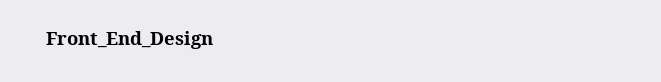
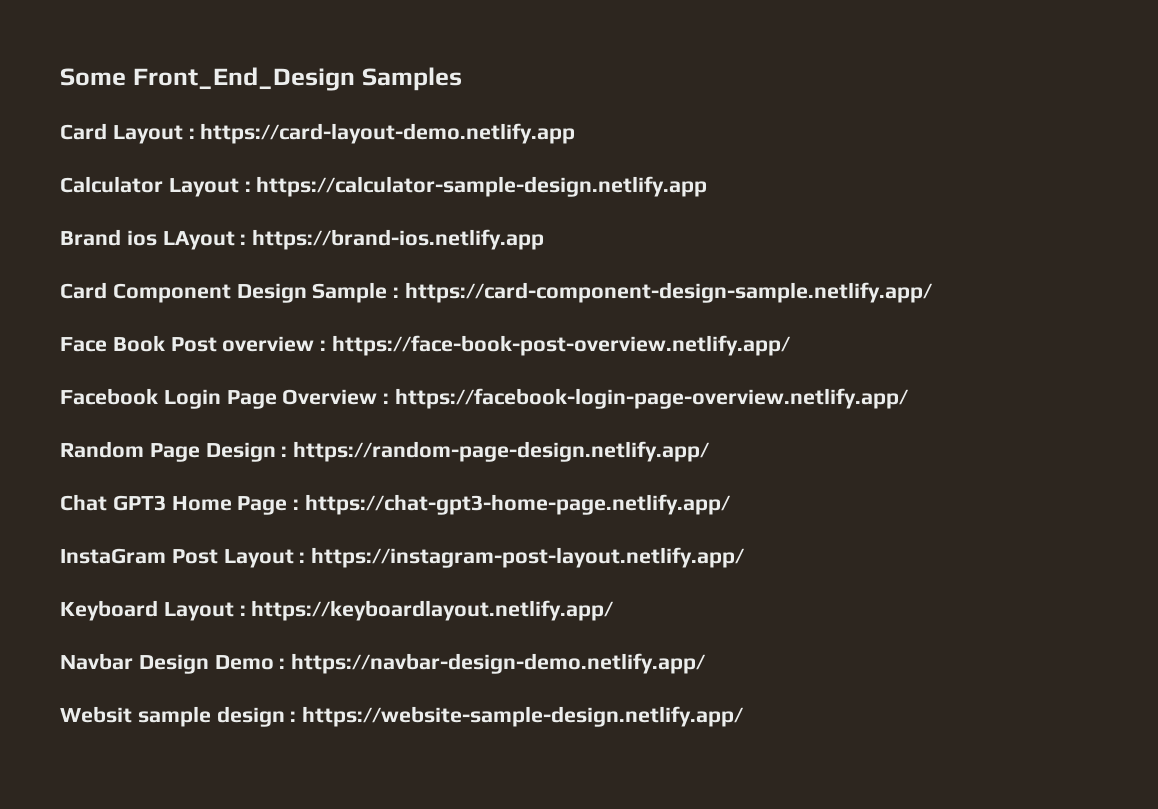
- Front_End_Design
+ Some Front_End_Design Samples
+ Card Layout : https://card-layout-demo.netlify.app
+ Calculator Layout : https://calculator-sample-design.netlify.app
+ Brand ios LAyout : https://brand-ios.netlify.app
+ Card Component Design Sample : https://card-component-design-sample.netlify.app/
+ Face Book Post overview : https://face-book-post-overview.netlify.app/
+ Facebook Login Page Overview : https://facebook-login-page-overview.netlify.app/
+ Random Page Design : https://random-page-design.netlify.app/
+ Chat GPT3 Home Page : https://chat-gpt3-home-page.netlify.app/
+ InstaGram Post Layout : https://instagram-post-layout.netlify.app/
+ Keyboard Layout : https://keyboardlayout.netlify.app/
+ Navbar Design Demo : https://navbar-design-demo.netlify.app/
+ Websit sample design : https://website-sample-design.netlify.app/

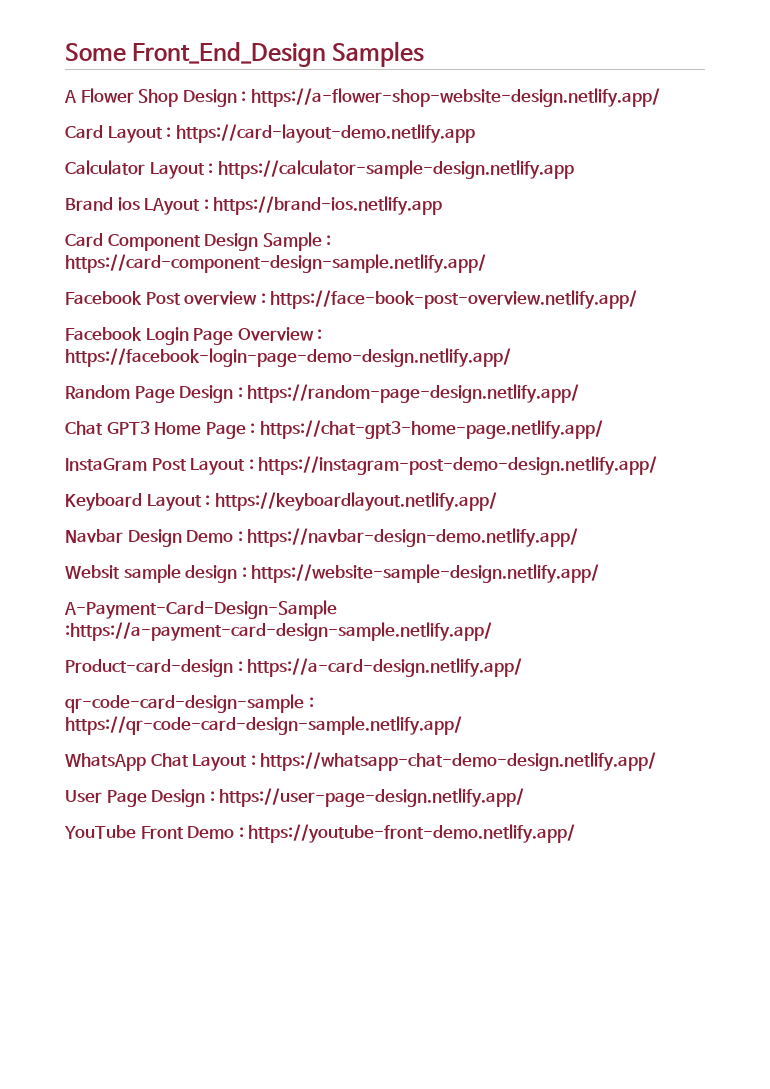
+ A Flower Shop Design : https://a-flower-shop-website-design.netlify.app/
- Face Book Post overview : https://face-book-post-overview.netlify.app/
+ Facebook Post overview : https://face-book-post-overview.netlify.app/
- Facebook Login Page Overview : https://facebook-login-page-overview.netlify.app/
+ Facebook Login Page Overview : https://facebook-login-page-demo-design.netlify.app/
- InstaGram Post Layout : https://instagram-post-layout.netlify.app/
+ InstaGram Post Layout : https://instagram-post-demo-design.netlify.app/
+ A-Payment-Card-Design-Sample :https://a-payment-card-design-sample.netlify.app/
+ Product-card-design : https://a-card-design.netlify.app/
+ qr-code-card-design-sample : https://qr-code-card-design-sample.netlify.app/
+ WhatsApp Chat Layout : https://whatsapp-chat-demo-design.netlify.app/
+ User Page Design : https://user-page-design.netlify.app/
+ YouTube Front Demo : https://youtube-front-demo.netlify.app/

